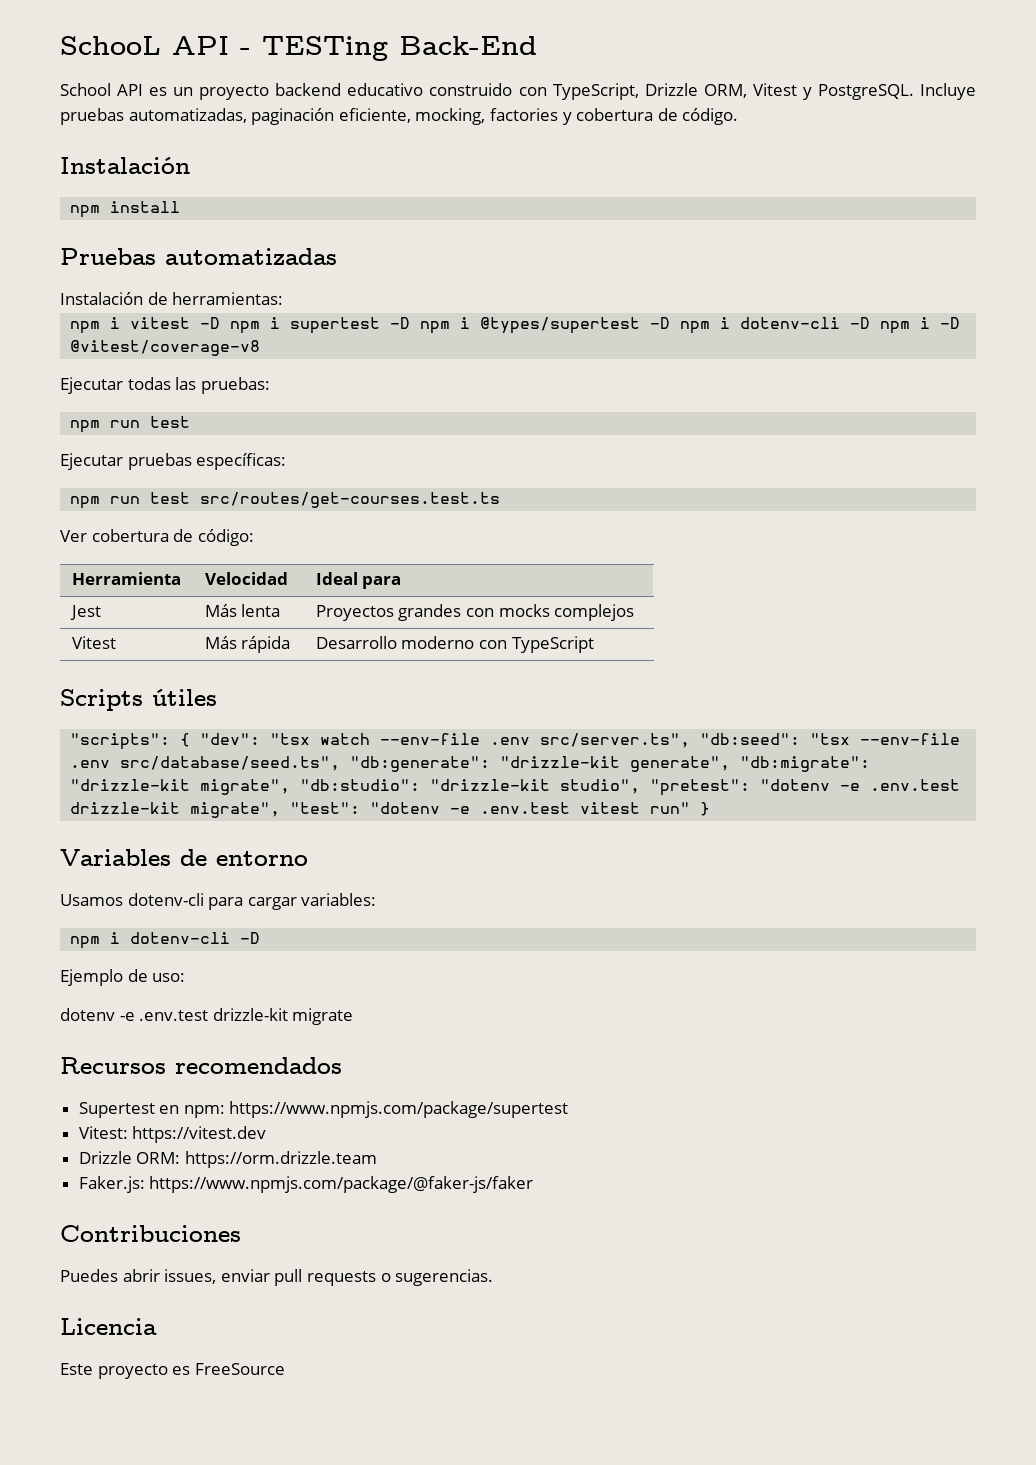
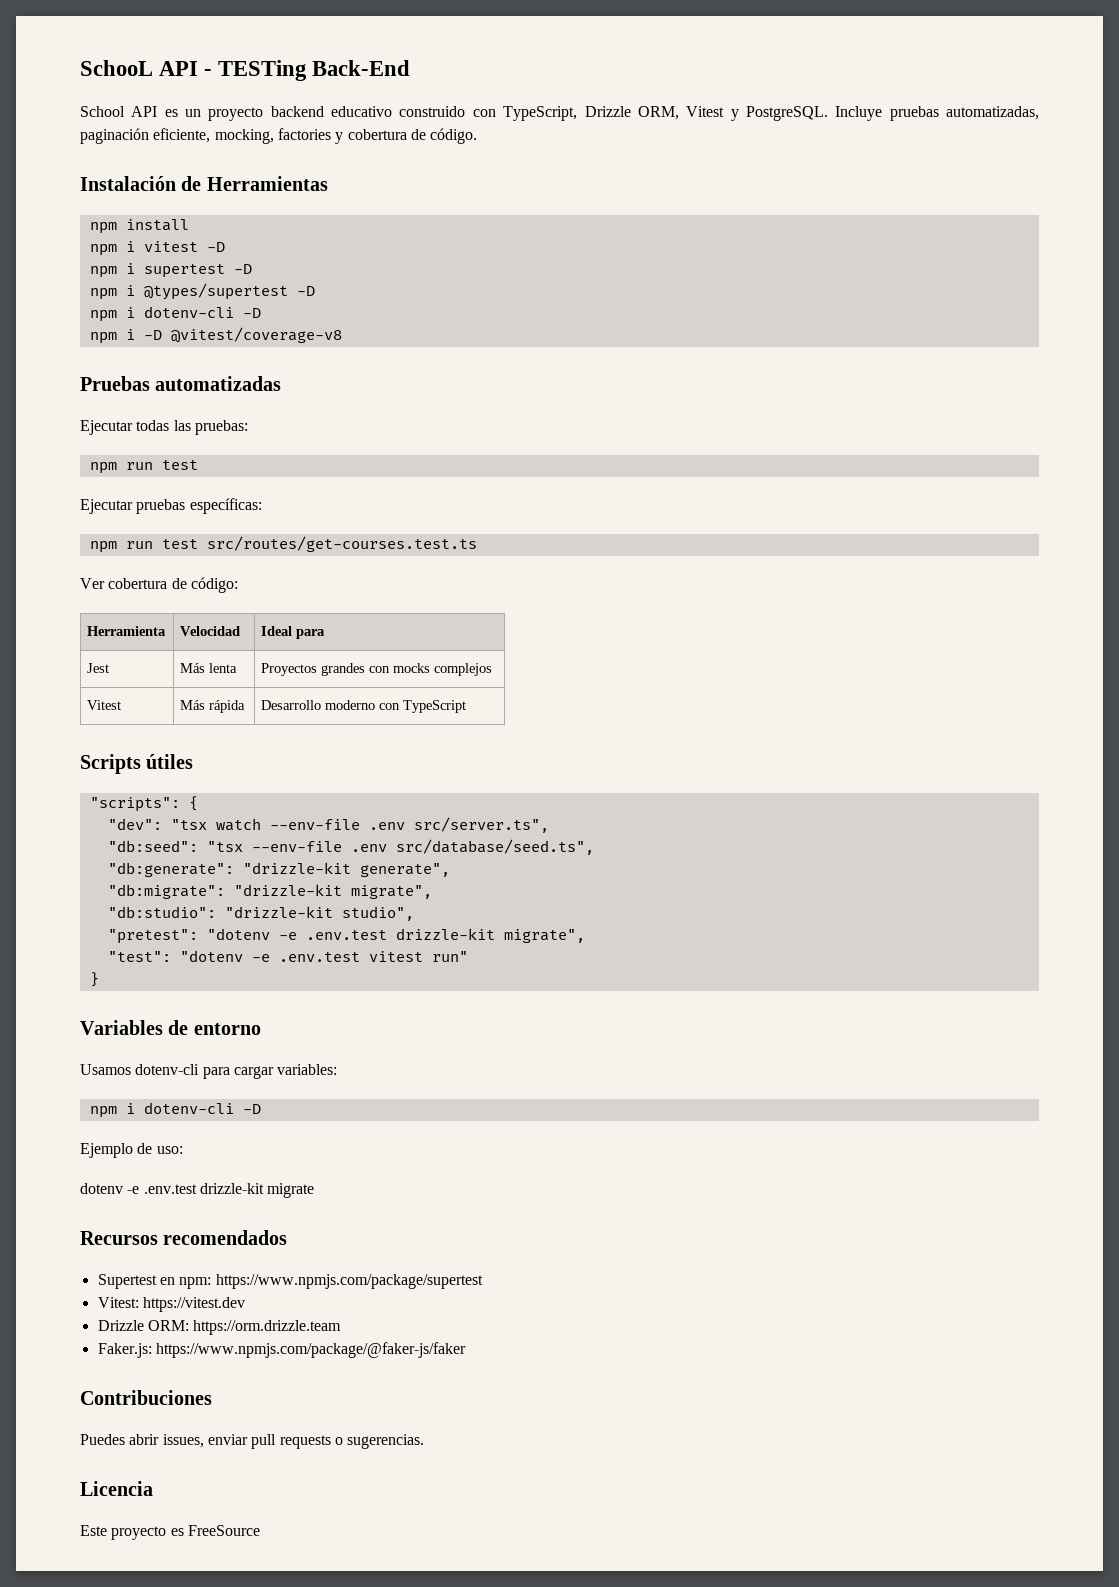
  Incluye pruebas automatizadas, paginación eficiente, mocking, factories y cobertura de código.
- Instalación
+ Instalación de Herramientas
- Pruebas automatizadas
- Instalación de herramientas:
- npm i vitest -D npm i supertest -D npm i @types/supertest -D npm i dotenv-cli -D npm i -D @vitest/coverage-v8
+ npm i vitest -D
+ npm i supertest -D
+ npm i @types/supertest -D
+ npm i dotenv-cli -D
+ npm i -D @vitest/coverage-v8
+ Pruebas automatizadas
- "scripts": { "dev": "tsx watch --env-file .env src/server.ts", "db:seed": "tsx --env-file .env src/database/seed.ts", "db:generate": "drizzle-kit generate", "db:migrate": "drizzle-kit migrate", "db:studio": "drizzle-kit studio", "pretest": "dotenv -e .env.test drizzle-kit migrate", "test": "dotenv -e .env.test vitest run" }
+ "scripts": {
+ "dev": "tsx watch --env-file .env src/server.ts",
+ "db:seed": "tsx --env-file .env src/database/seed.ts",
+ "db:generate": "drizzle-kit generate",
+ "db:migrate": "drizzle-kit migrate",
+ "db:studio": "drizzle-kit studio",
+ "pretest": "dotenv -e .env.test drizzle-kit migrate",
+ "test": "dotenv -e .env.test vitest run"
+ }

